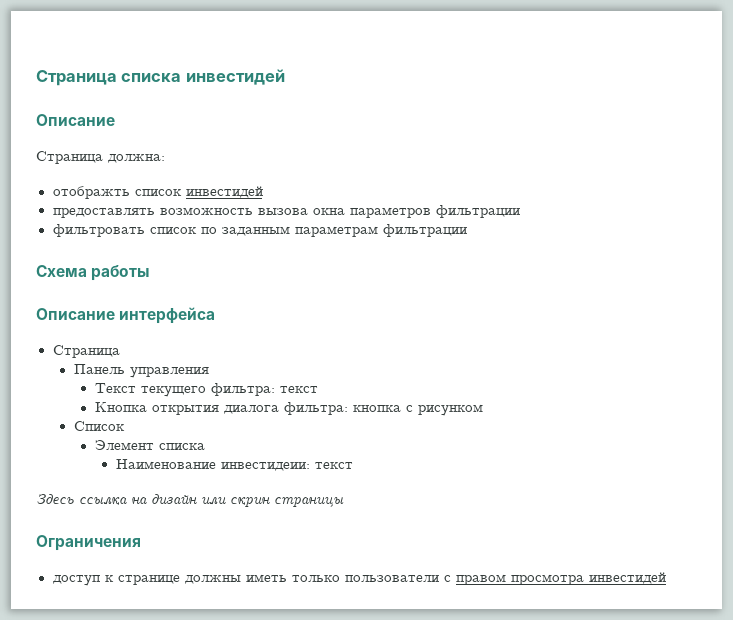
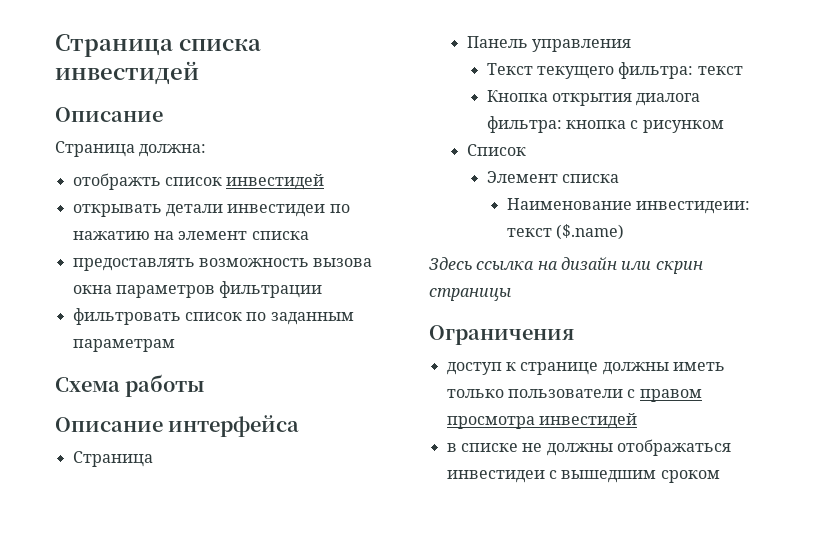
+ открывать детали инвестидеи по нажатию на элемент списка
- фильтровать список по заданным параметрам фильтрации
+ фильтровать список по заданным параметрам
- Наименование инвестидеии: текст
+ Наименование инвестидеии: текст ($.name)
+ в списке не должны отображаться инвестидеи с вышедшим сроком

